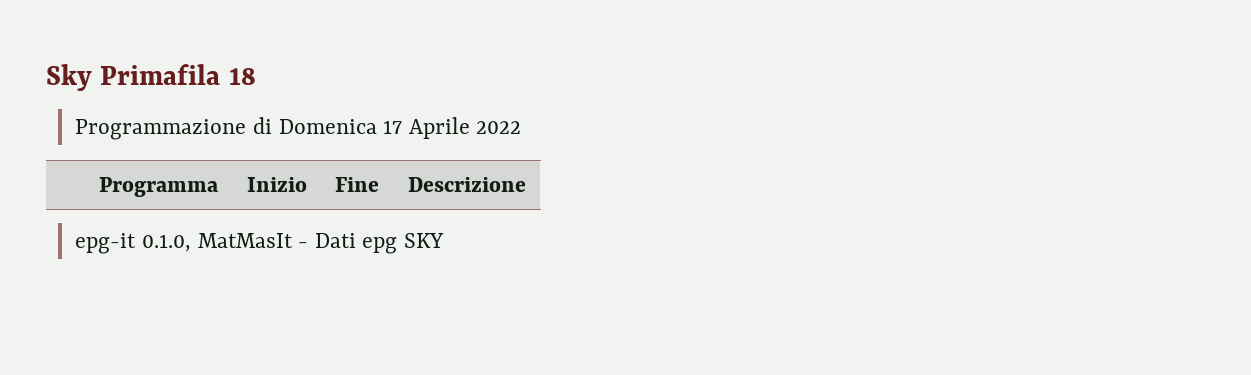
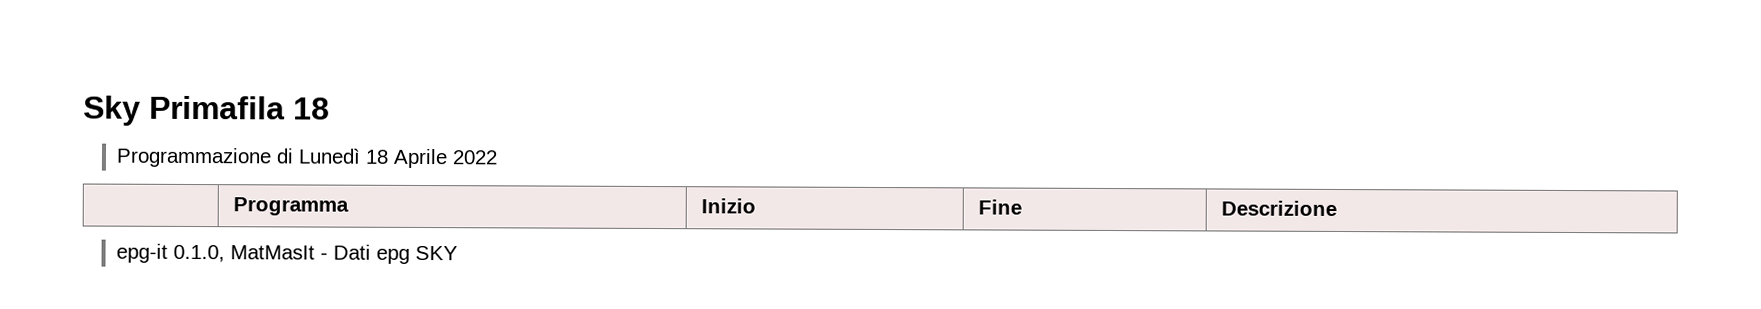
- Programmazione di Domenica 17 Aprile 2022
+ Programmazione di Lunedì 18 Aprile 2022

